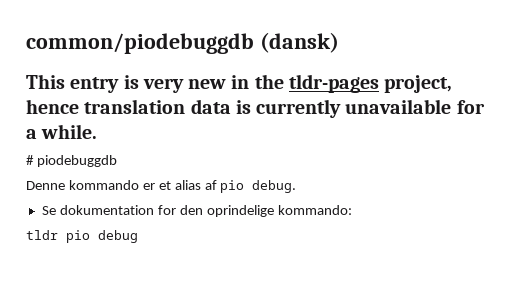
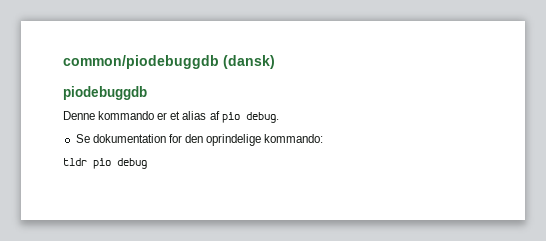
- This entry is very new in the tldr-pages project, hence translation data is currently unavailable for a while.
- # piodebuggdb
+ piodebuggdb

